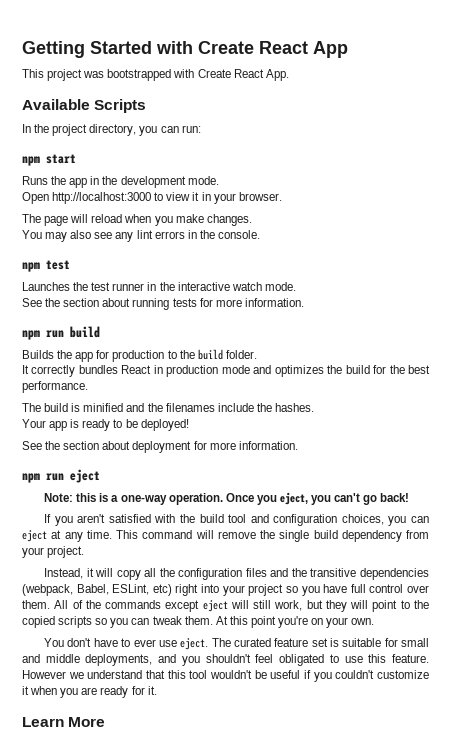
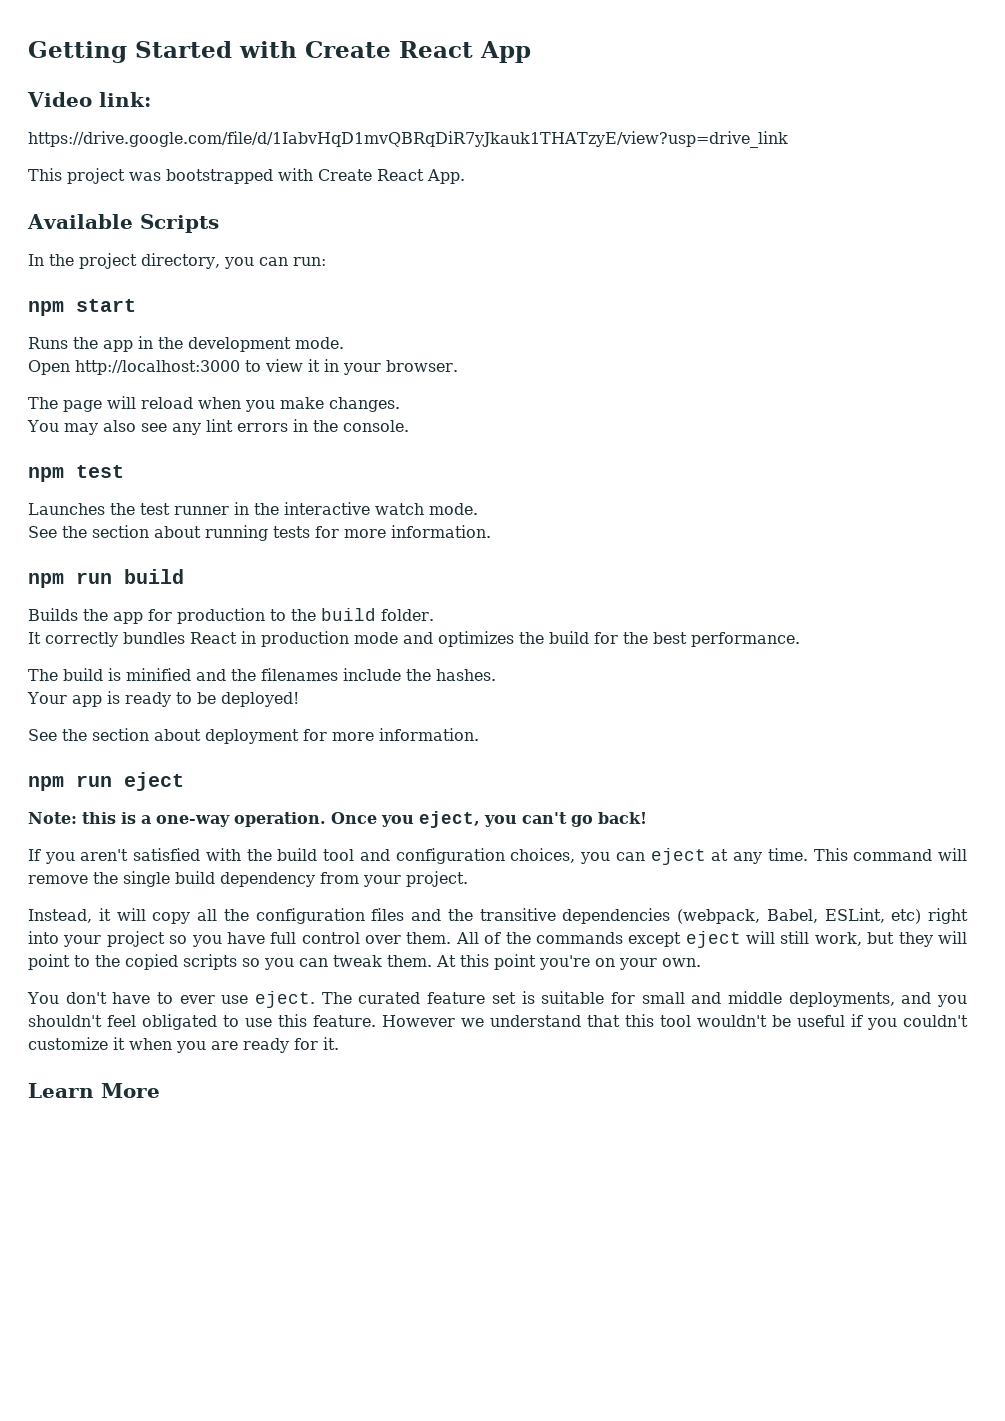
+ Video link:
+ https://drive.google.com/file/d/1IabvHqD1mvQBRqDiR7yJkauk1THATzyE/view?usp=drive_link

